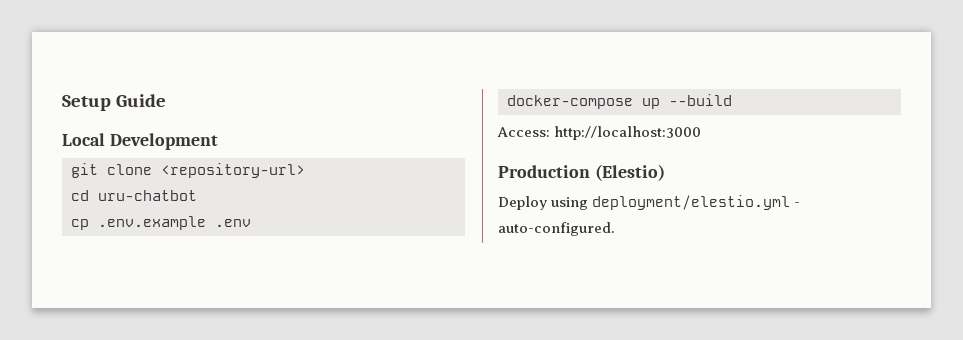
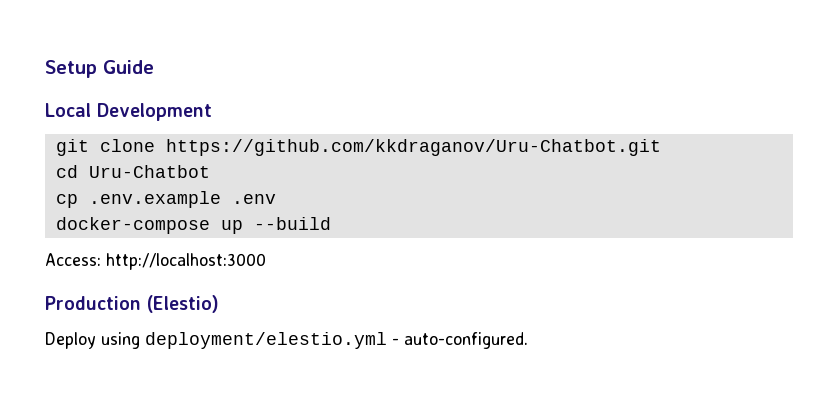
- git clone <repository-url>
+ git clone https://github.com/kkdraganov/Uru-Chatbot.git
- cd uru-chatbot
+ cd Uru-Chatbot

